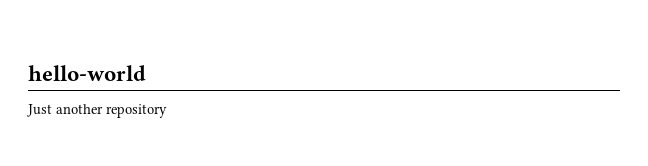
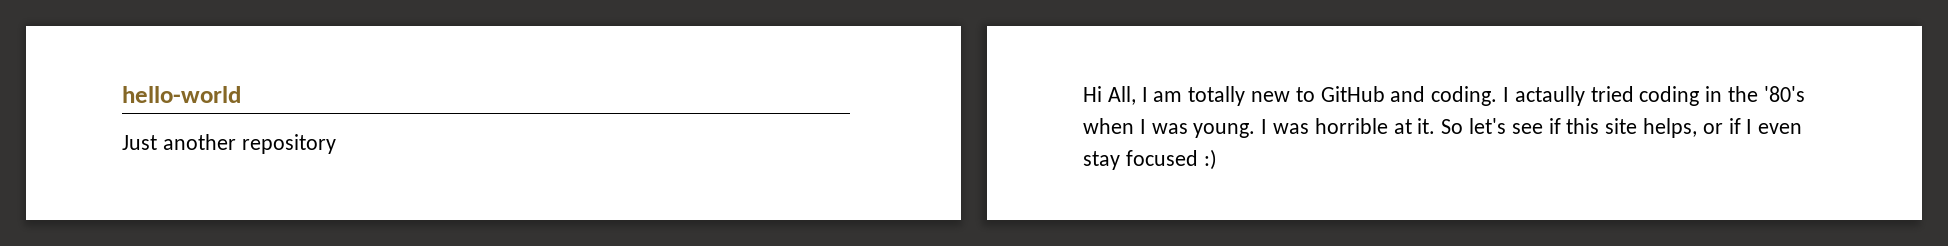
+ Hi All, I am totally new to GitHub and coding. I actaully tried coding in the '80's when I was young. I was horrible at it. So let's see if this site helps, or if I even stay focused :)

